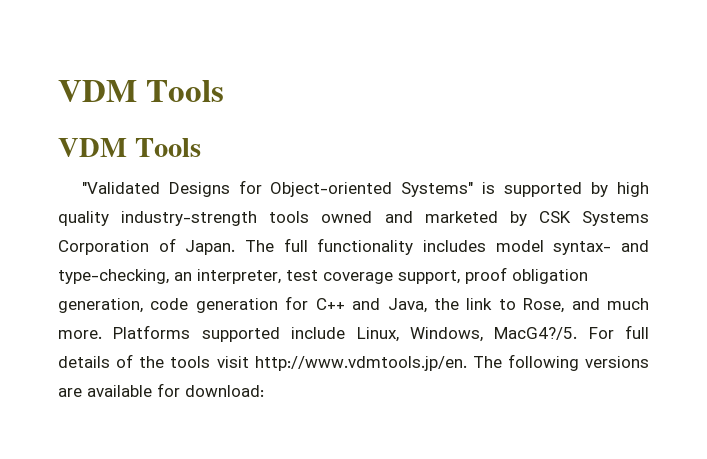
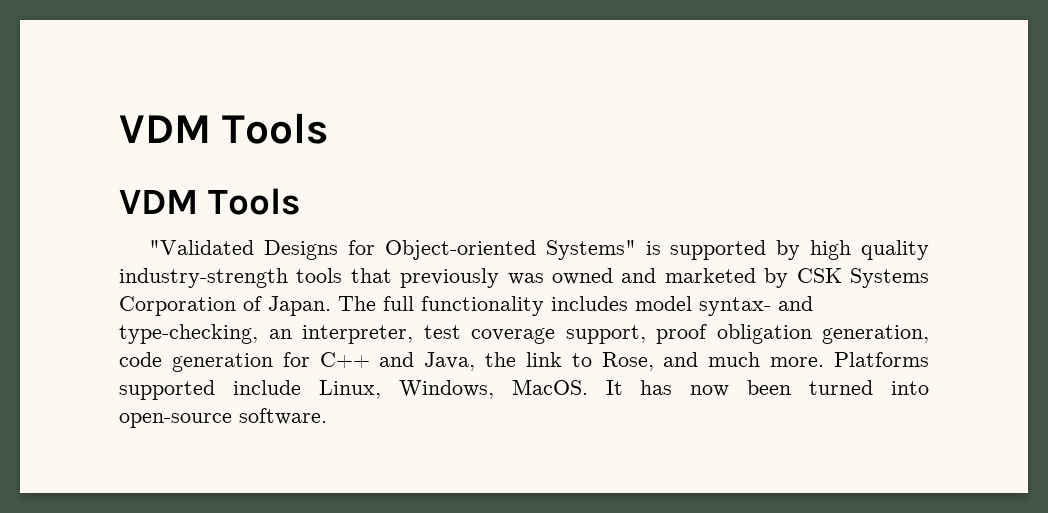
- "Validated Designs for Object-oriented Systems" is supported by high quality industry-strength tools owned and marketed by CSK Systems Corporation of Japan.
+ "Validated Designs for Object-oriented Systems" is supported by high quality industry-strength tools that previously was owned and marketed by CSK Systems Corporation of Japan.
- Platforms supported include Linux, Windows, MacG4?/5. For full details of the tools visit http://www.vdmtools.jp/en. The following versions are available for download:
+ Platforms supported include Linux, Windows, MacOS. It has now been turned into open-source software.

